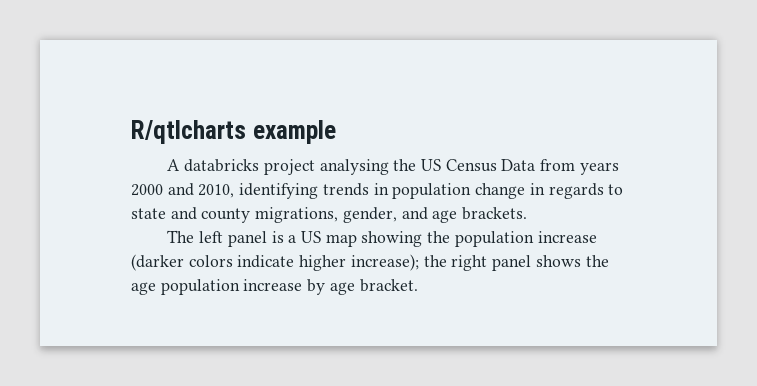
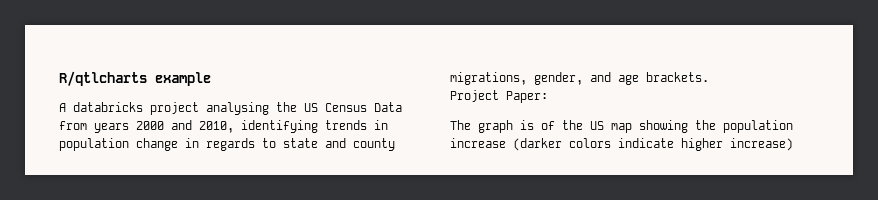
+ Project Paper:
- The left panel is a US map showing the population increase (darker colors indicate higher increase); the right panel shows the age population increase by age bracket.
+ The graph is of the US map showing the population increase (darker colors indicate higher increase)

